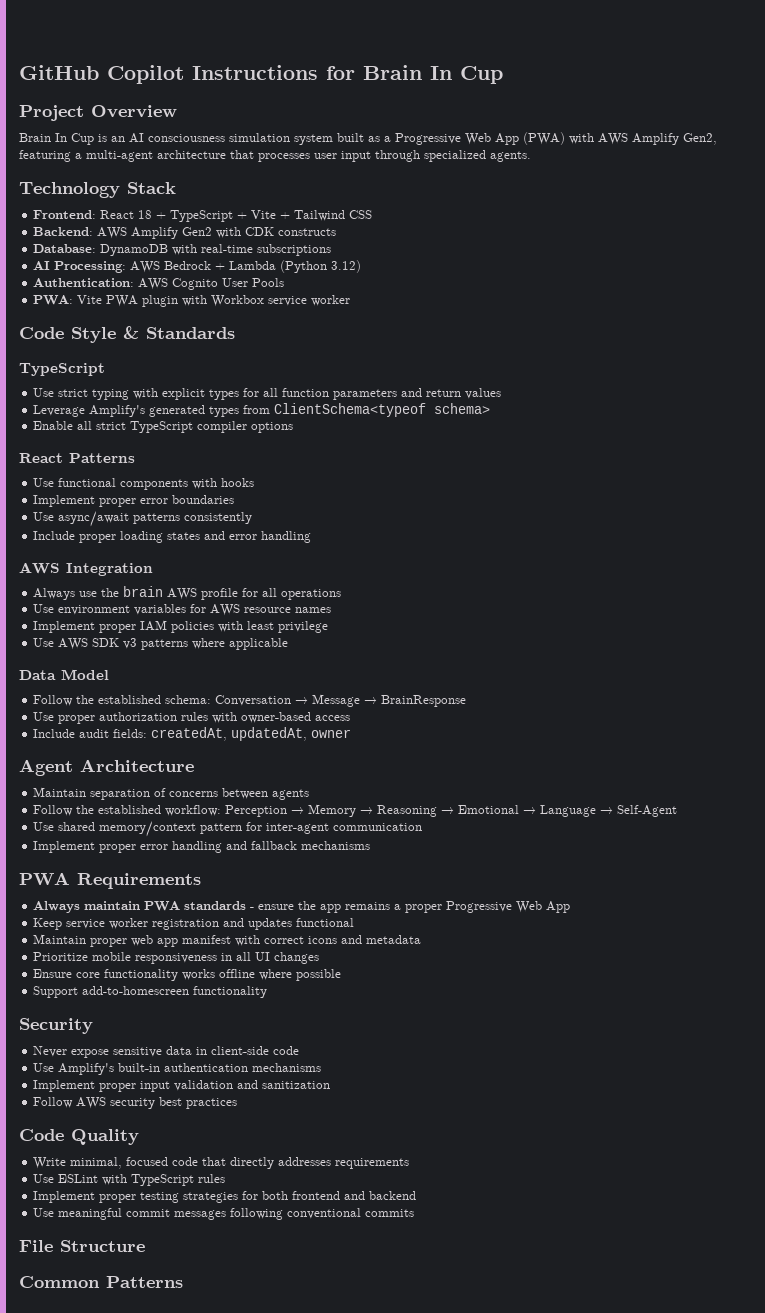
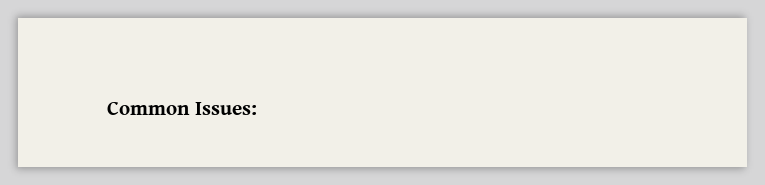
- GitHub Copilot Instructions for Brain In Cup
- Project Overview
- Brain In Cup is an AI consciousness simulation system built as a Progressive Web App (PWA) with AWS Amplify Gen2, featuring a multi-agent architecture that processes user input through specialized agents.
- Technology Stack
- Frontend: React 18 + TypeScript + Vite + Tailwind CSS
- Backend: AWS Amplify Gen2 with CDK constructs
- Database: DynamoDB with real-time subscriptions
- AI Processing: AWS Bedrock + Lambda (Python 3.12)
- Authentication: AWS Cognito User Pools
- PWA: Vite PWA plugin with Workbox service worker
- Code Style & Standards
- TypeScript
- Use strict typing with explicit types for all function parameters and return values
- Leverage Amplify's generated types from ClientSchema<typeof schema>
- Enable all strict TypeScript compiler options
- React Patterns
- Use functional components with hooks
- Implement proper error boundaries
- Use async/await patterns consistently
- Include proper loading states and error handling
- AWS Integration
- Always use the brain AWS profile for all operations
- Use environment variables for AWS resource names
- Implement proper IAM policies with least privilege
- Use AWS SDK v3 patterns where applicable
- Data Model
- Follow the established schema: Conversation → Message → BrainResponse
- Use proper authorization rules with owner-based access
- Include audit fields: createdAt, updatedAt, owner
- Agent Architecture
- Maintain separation of concerns between agents
- Follow the established workflow: Perception → Memory → Reasoning → Emotional → Language → Self-Agent
- Use shared memory/context pattern for inter-agent communication
- Implement proper error handling and fallback mechanisms
- PWA Requirements
- Always maintain PWA standards - ensure the app remains a proper Progressive Web App
- Keep service worker registration and updates functional
- Maintain proper web app manifest with correct icons and metadata
- Prioritize mobile responsiveness in all UI changes
- Ensure core functionality works offline where possible
- Support add-to-homescreen functionality
- Security
- Never expose sensitive data in client-side code
- Use Amplify's built-in authentication mechanisms
- Implement proper input validation and sanitization
- Follow AWS security best practices
- Code Quality
- Write minimal, focused code that directly addresses requirements
- Use ESLint with TypeScript rules
- Implement proper testing strategies for both frontend and backend
- Use meaningful commit messages following conventional commits
- File Structure
- Common Patterns
+ Common Issues:

